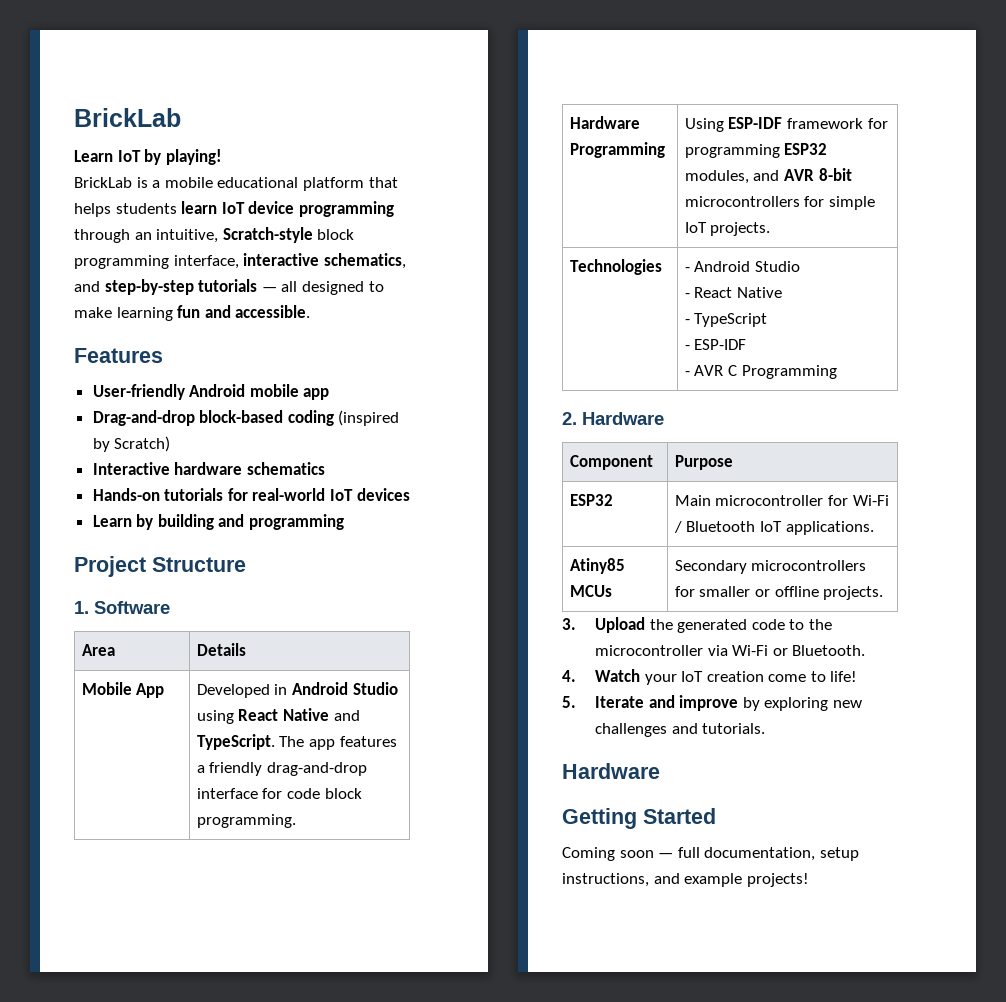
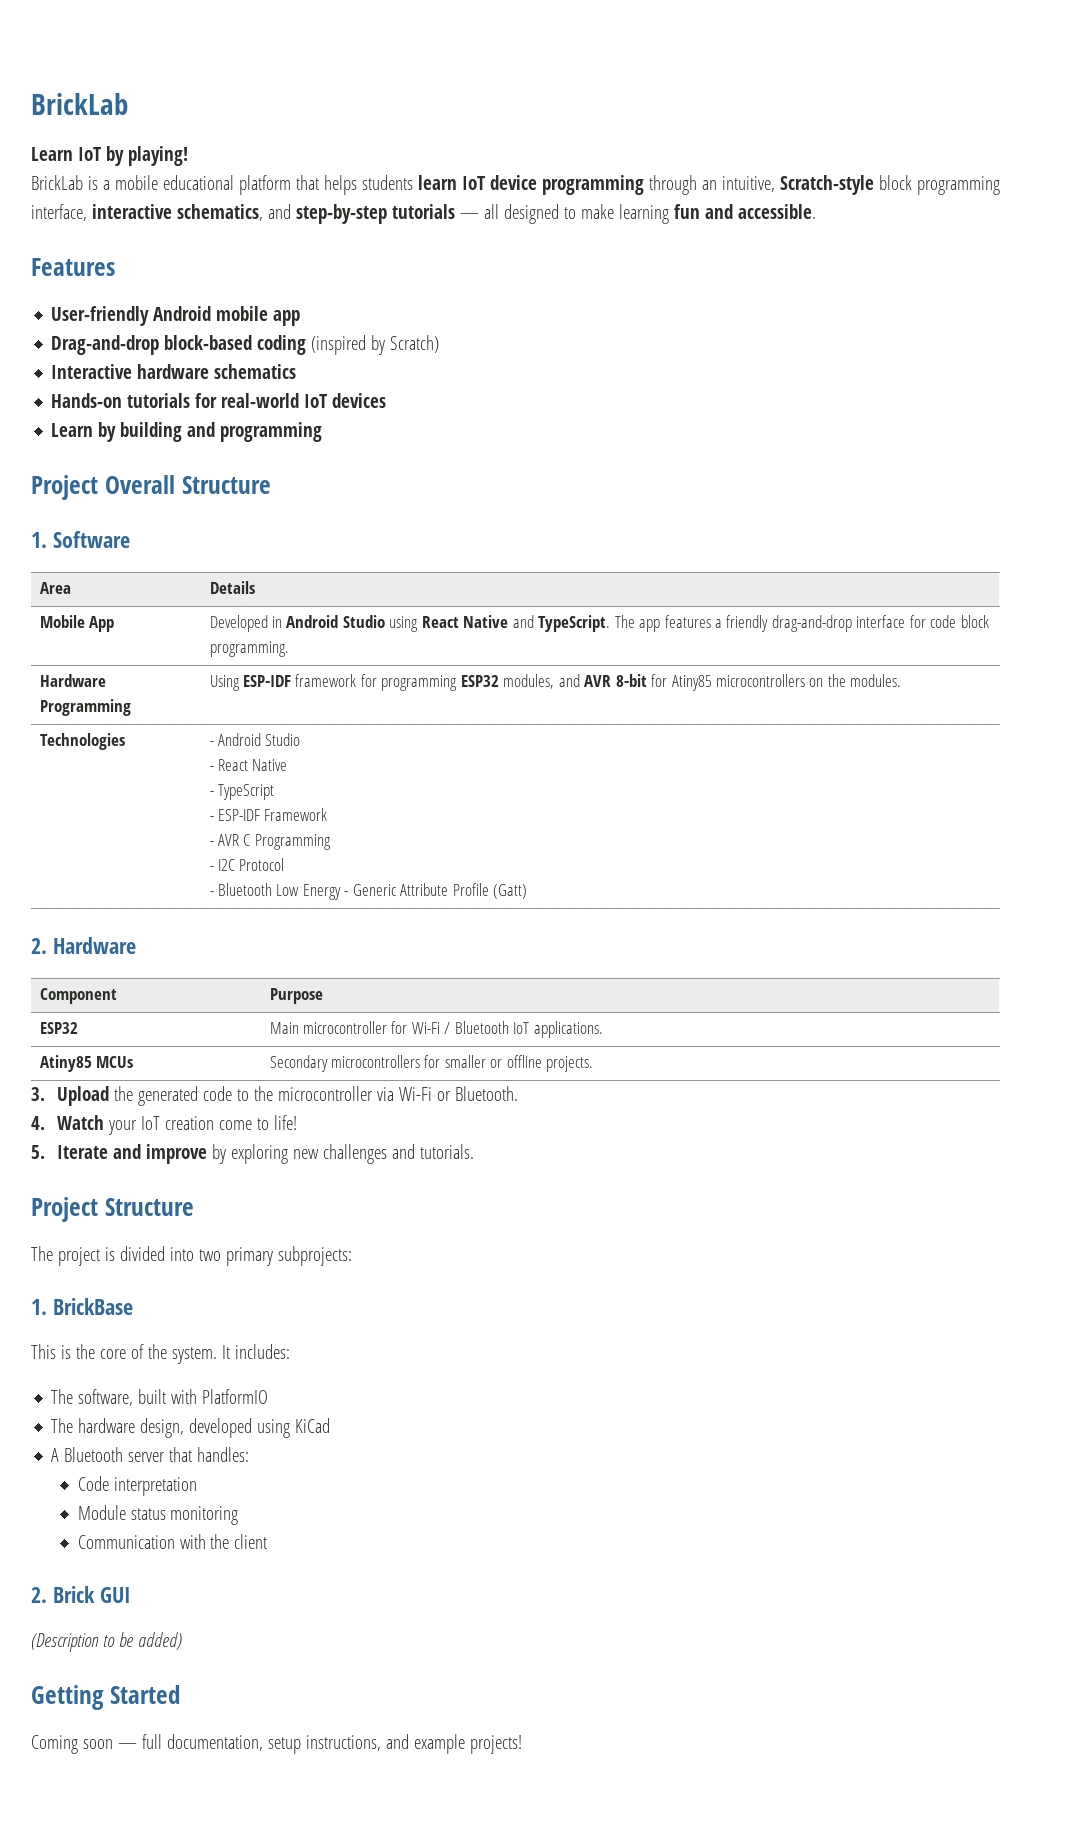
- Project Structure
+ Project Overall Structure
- Hardware Programming | Using ESP-IDF framework for programming ESP32 modules, and AVR 8-bit microcontrollers for simple IoT projects.
+ Hardware Programming | Using ESP-IDF framework for programming ESP32 modules, and AVR 8-bit for Atiny85 microcontrollers on the modules.
  Technologies | - Android Studio
  - React Native
  - TypeScript
- - ESP-IDF
+ - ESP-IDF Framework
  - AVR C Programming
+ - I2C Protocol
+ - Bluetooth Low Energy - Generic Attribute Profile (Gatt)
  5. Iterate and improve by exploring new challenges and tutorials.
- Hardware
+ Project Structure
+ The project is divided into two primary subprojects:
+ 1. BrickBase
+ This is the core of the system. It includes:
+ The software, built with PlatformIO
+ The hardware design, developed using KiCad
+ A Bluetooth server that handles:
+ Code interpretation
+ Module status monitoring
+ Communication with the client
+ 2. Brick GUI
+ (Description to be added)

